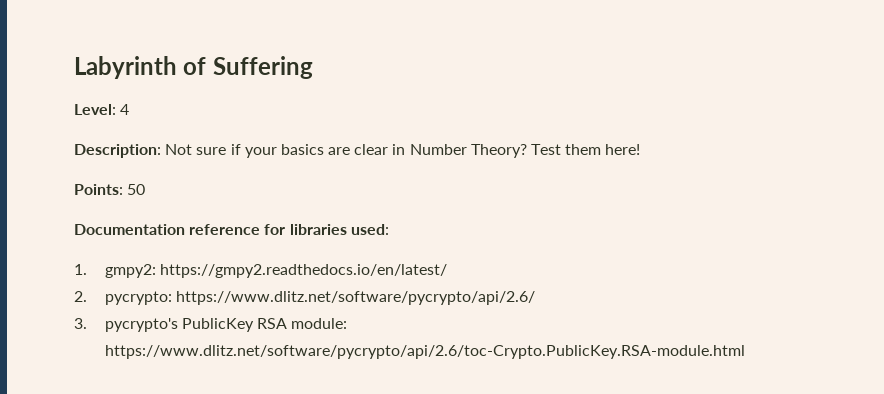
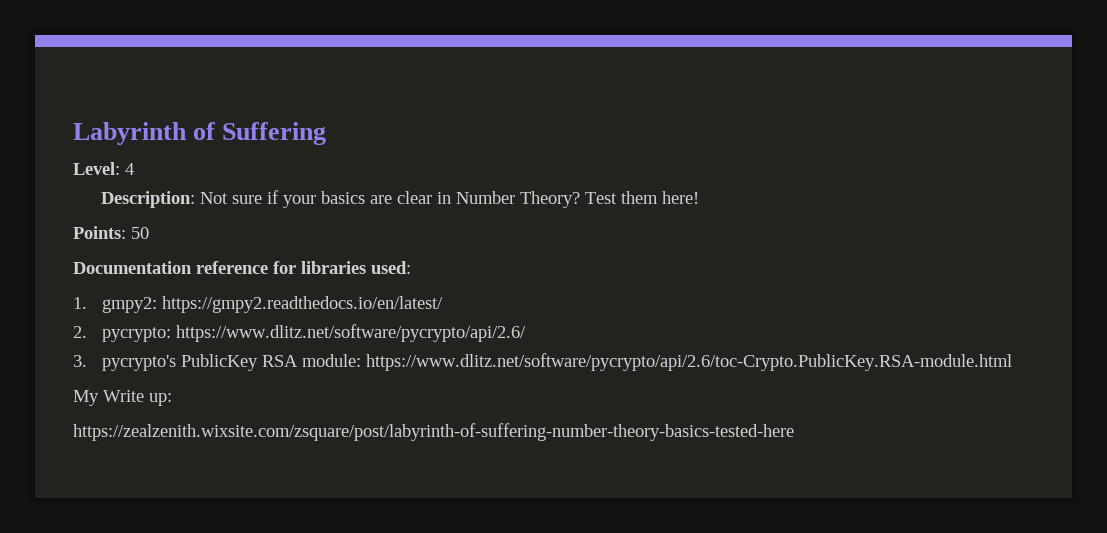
+ My Write up:
+ https://zealzenith.wixsite.com/zsquare/post/labyrinth-of-suffering-number-theory-basics-tested-here

